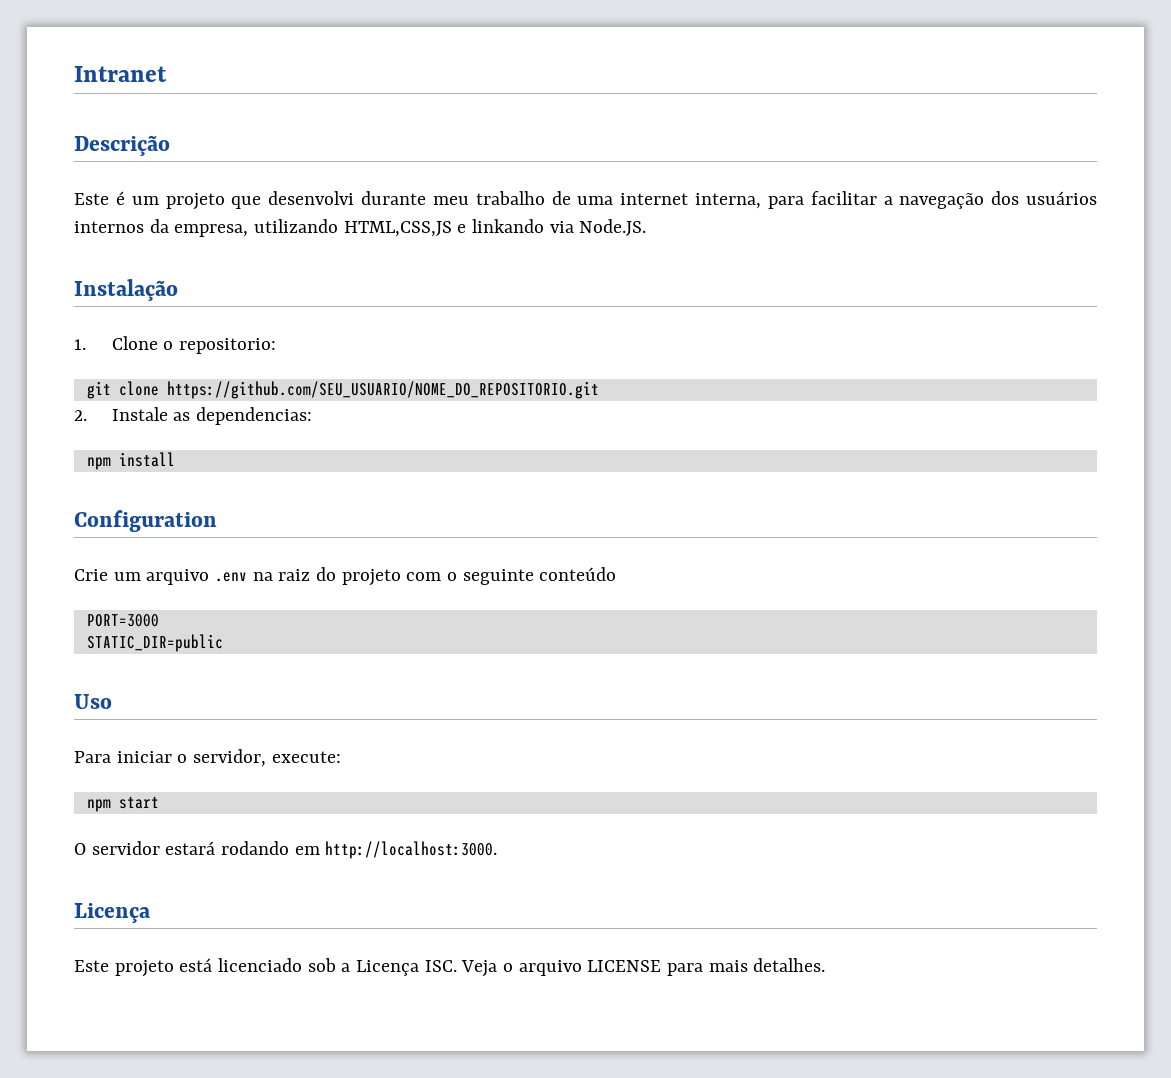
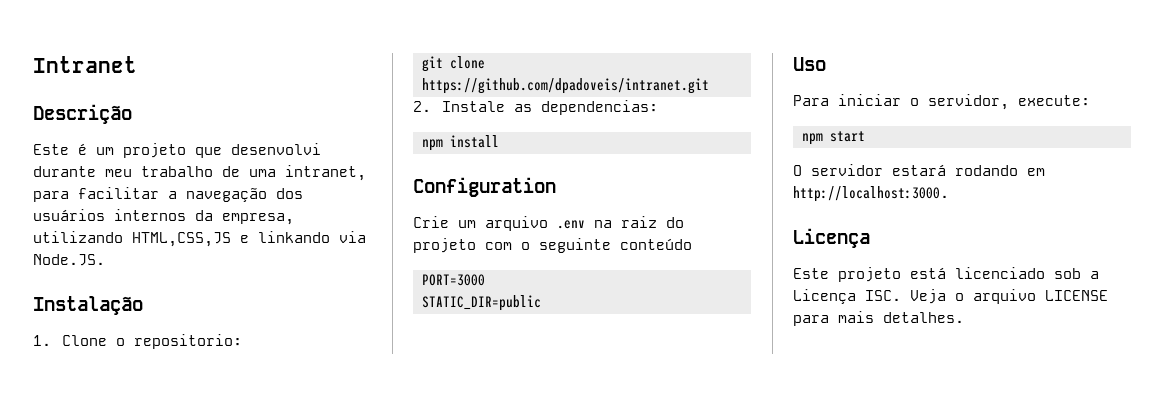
- Este é um projeto que desenvolvi durante meu trabalho de uma internet interna, para facilitar a navegação dos usuários internos da empresa, utilizando HTML,CSS,JS e linkando via Node.JS.
+ Este é um projeto que desenvolvi durante meu trabalho de uma intranet, para facilitar a navegação dos usuários internos da empresa, utilizando HTML,CSS,JS e linkando via Node.JS.
- git clone https://github.com/SEU_USUARIO/NOME_DO_REPOSITORIO.git
+ git clone https://github.com/dpadoveis/intranet.git

